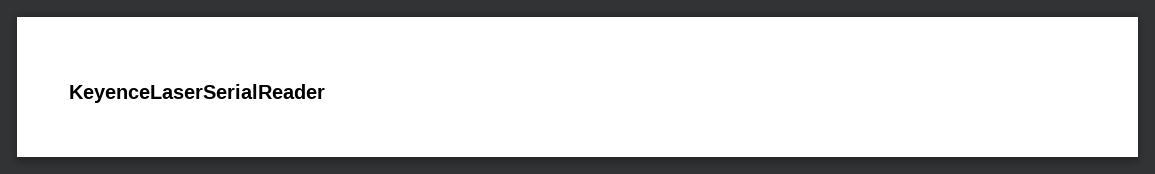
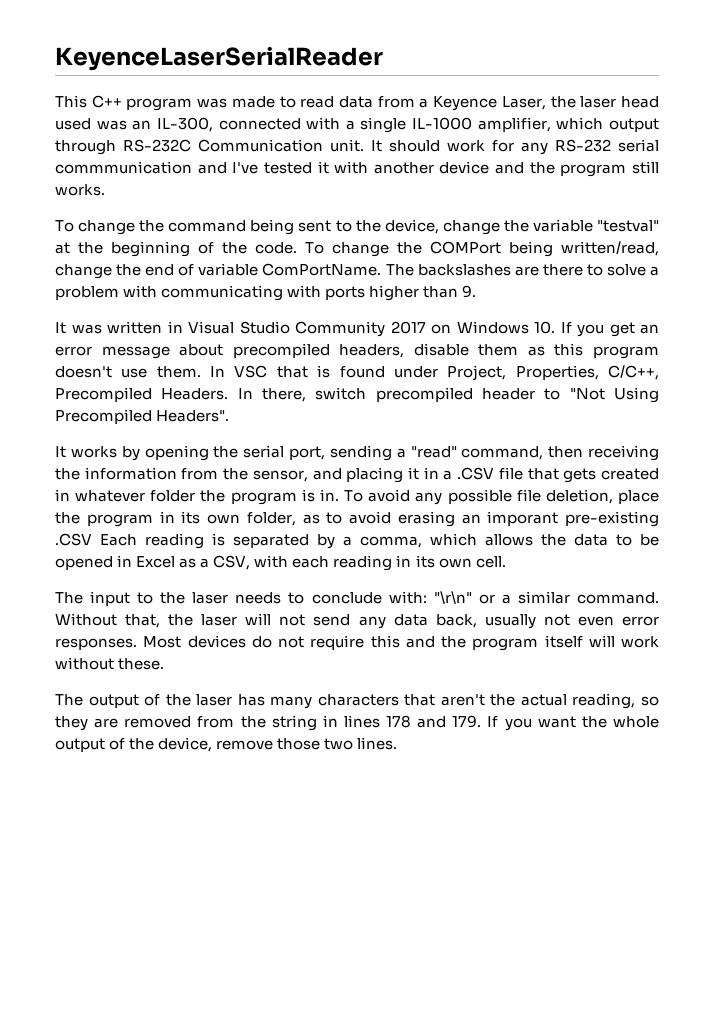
+ This C++ program was made to read data from a Keyence Laser, the laser head used was an IL-300, connected with a single IL-1000 amplifier, which output through RS-232C Communication unit. It should work for any RS-232 serial commmunication and I've tested it with another device and the program still works.
+ To change the command being sent to the device, change the variable "testval" at the beginning of the code. To change the COMPort being written/read, change the end of variable ComPortName. The backslashes are there to solve a problem with communicating with ports higher than 9.
+ It was written in Visual Studio Community 2017 on Windows 10. If you get an error message about precompiled headers, disable them as this program doesn't use them. In VSC that is found under Project, Properties, C/C++, Precompiled Headers. In there, switch precompiled header to "Not Using Precompiled Headers".
+ It works by opening the serial port, sending a "read" command, then receiving the information from the sensor, and placing it in a .CSV file that gets created in whatever folder the program is in. To avoid any possible file deletion, place the program in its own folder, as to avoid erasing an imporant pre-existing .CSV Each reading is separated by a comma, which allows the data to be opened in Excel as a CSV, with each reading in its own cell.
+ The input to the laser needs to conclude with: "\r\n" or a similar command. Without that, the laser will not send any data back, usually not even error responses. Most devices do not require this and the program itself will work without these.
+ The output of the laser has many characters that aren't the actual reading, so they are removed from the string in lines 178 and 179. If you want the whole output of the device, remove those two lines.

